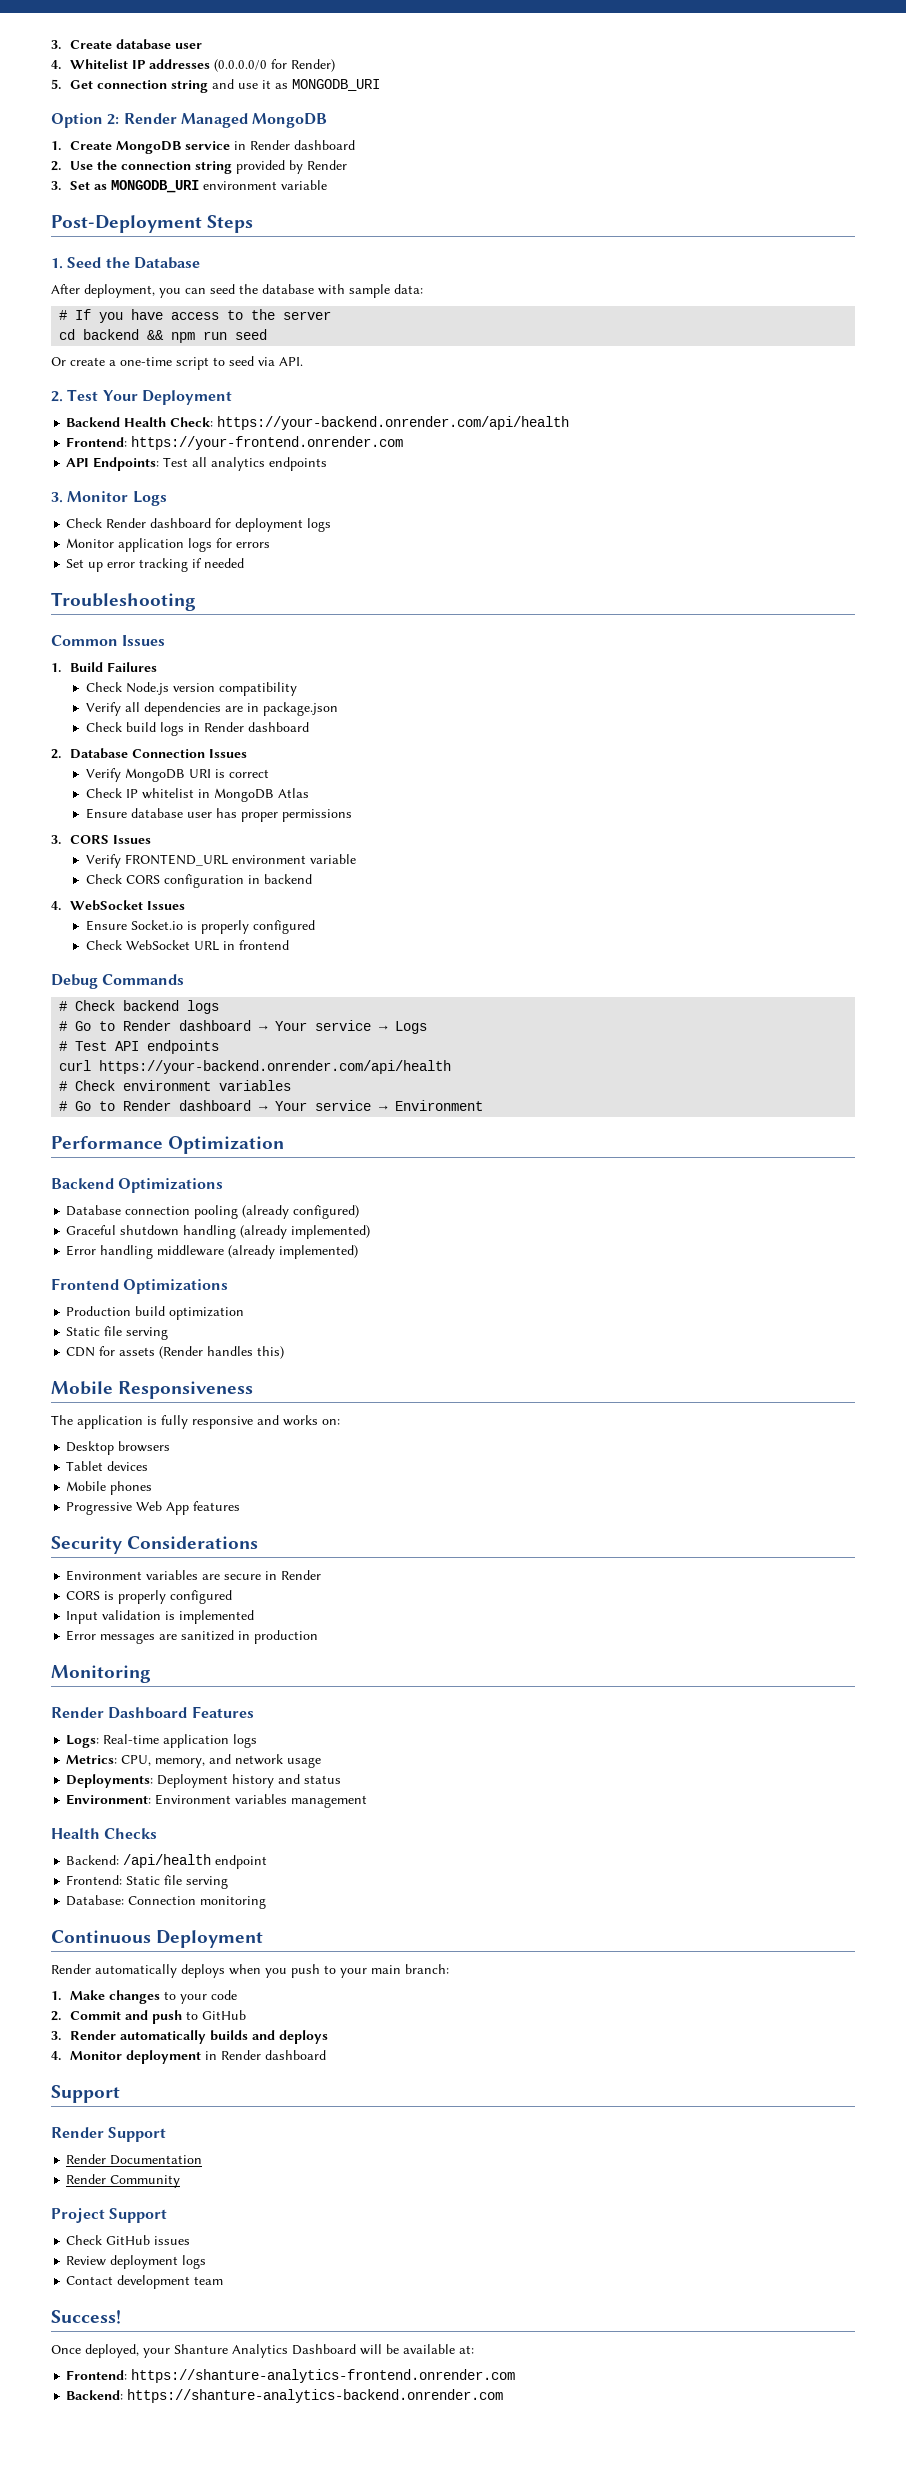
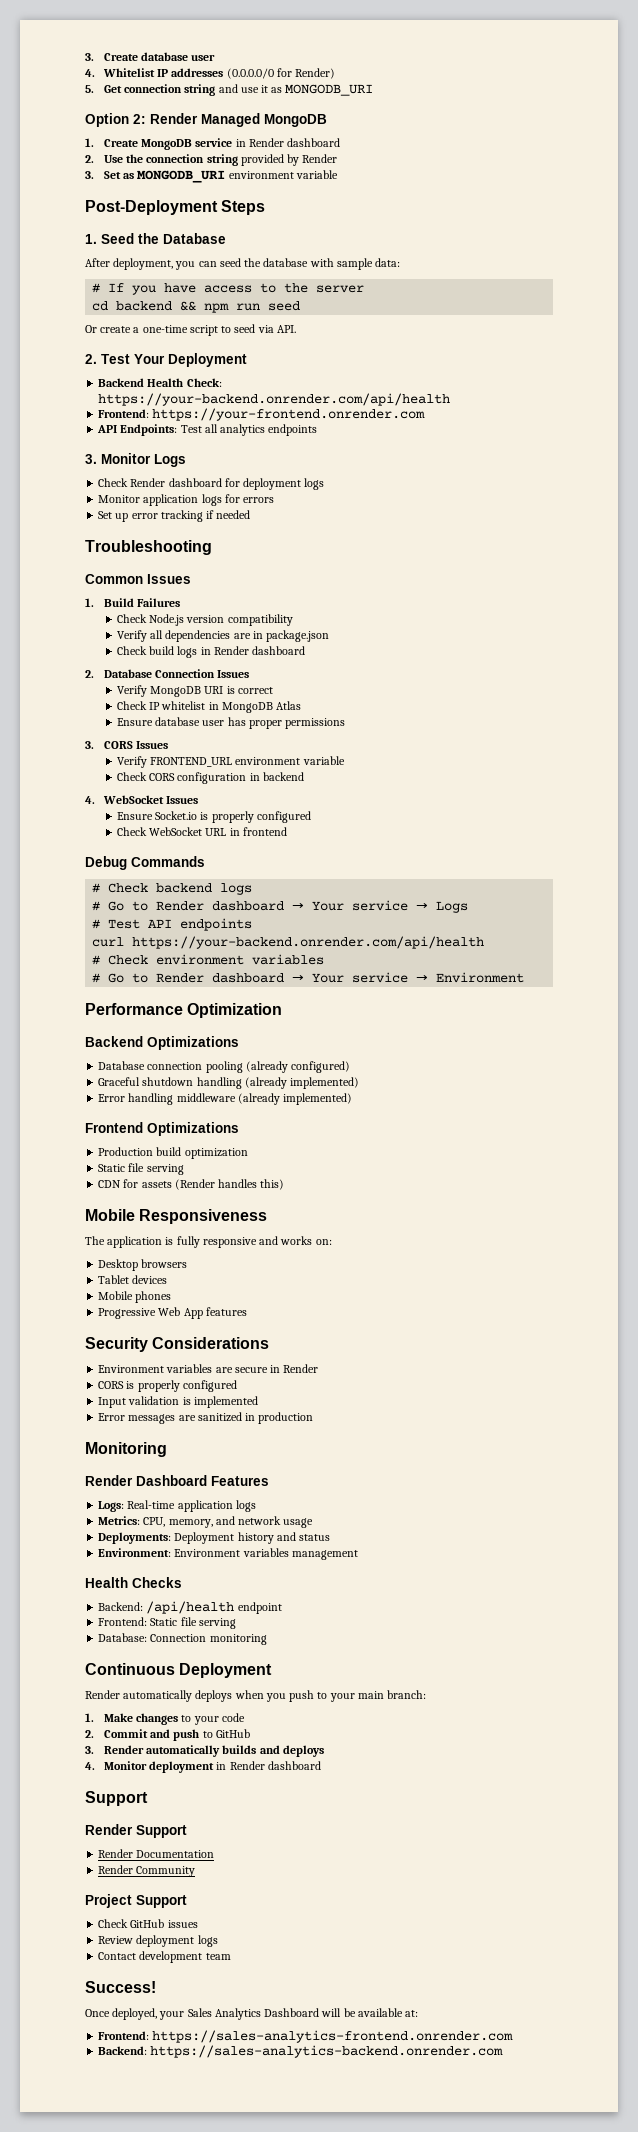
- Once deployed, your Shanture Analytics Dashboard will be available at:
+ Once deployed, your Sales Analytics Dashboard will be available at:
- Frontend: https://shanture-analytics-frontend.onrender.com
- Backend: https://shanture-analytics-backend.onrender.com
+ Frontend: https://sales-analytics-frontend.onrender.com
+ Backend: https://sales-analytics-backend.onrender.com

